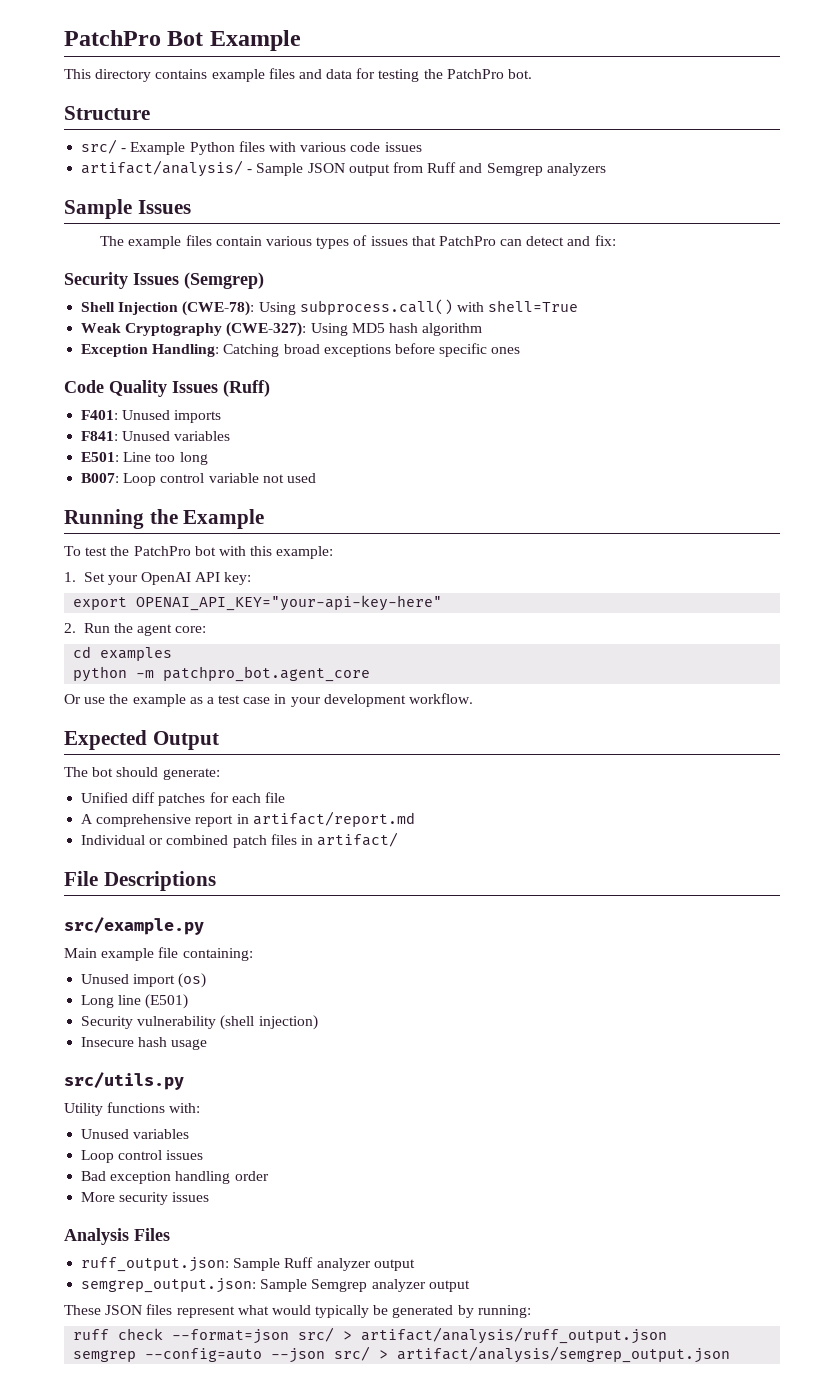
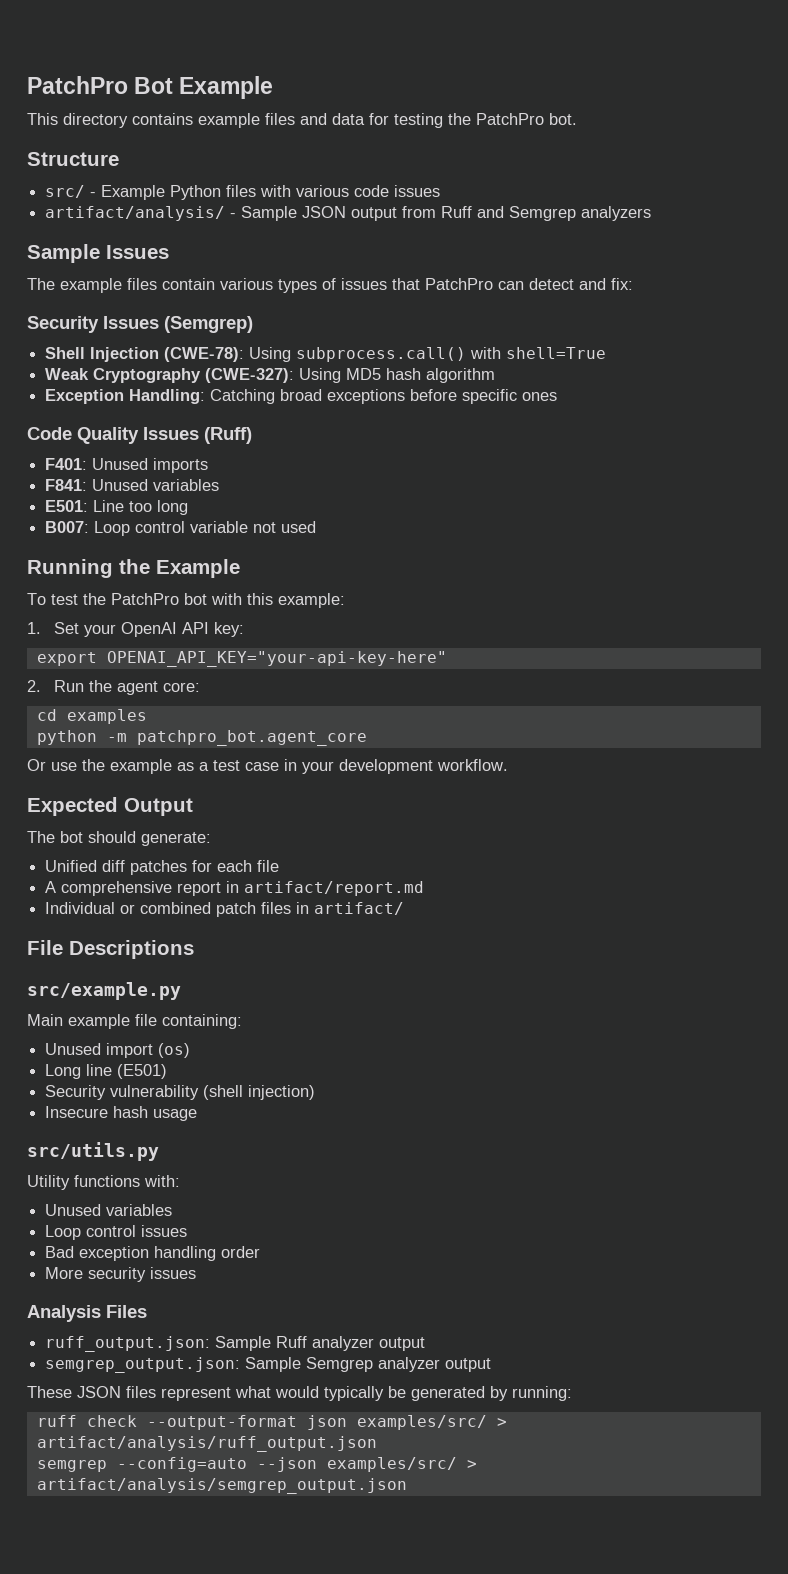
- ruff check --format=json src/ > artifact/analysis/ruff_output.json
+ ruff check --output-format json examples/src/ > artifact/analysis/ruff_output.json
- semgrep --config=auto --json src/ > artifact/analysis/semgrep_output.json
+ semgrep --config=auto --json examples/src/ > artifact/analysis/semgrep_output.json

